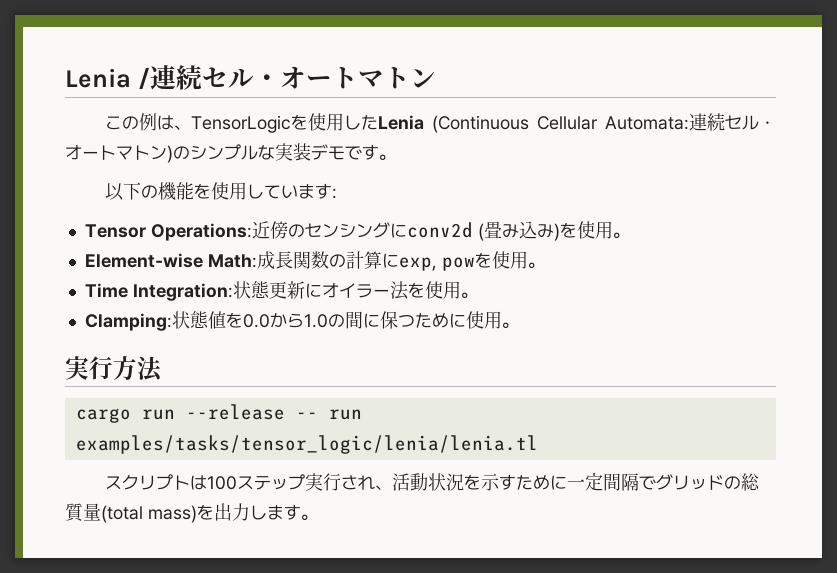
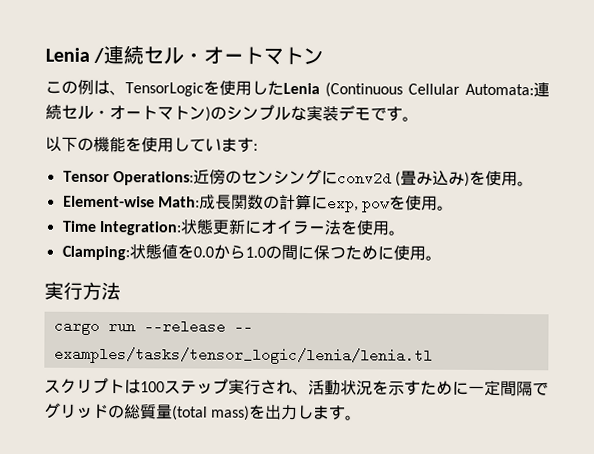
- cargo run --release -- run examples/tasks/tensor_logic/lenia/lenia.tl
+ cargo run --release -- examples/tasks/tensor_logic/lenia/lenia.tl

